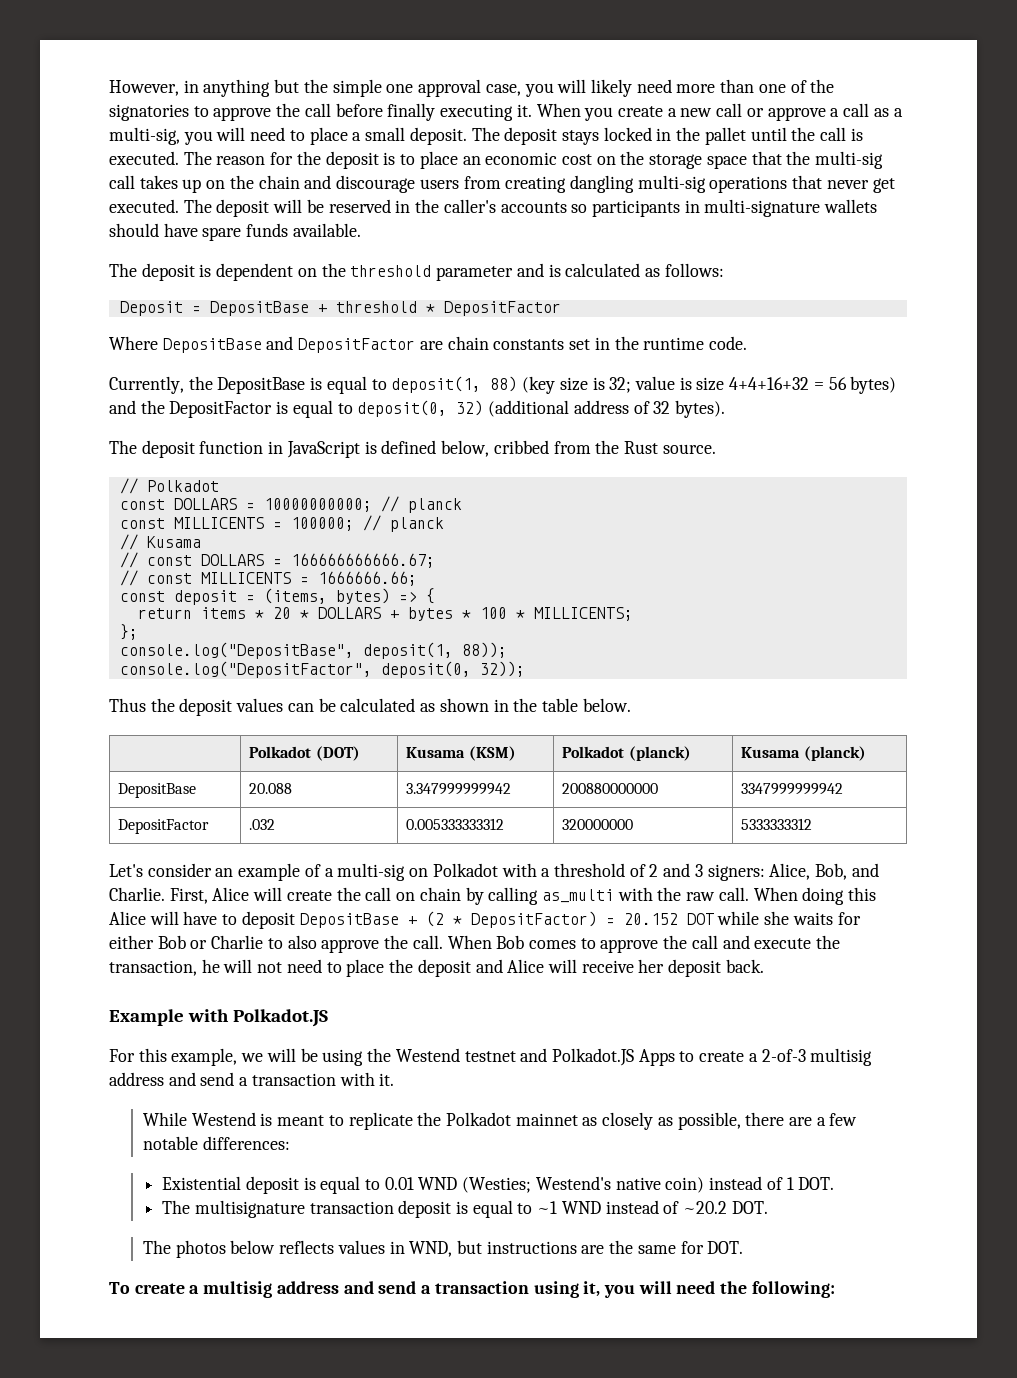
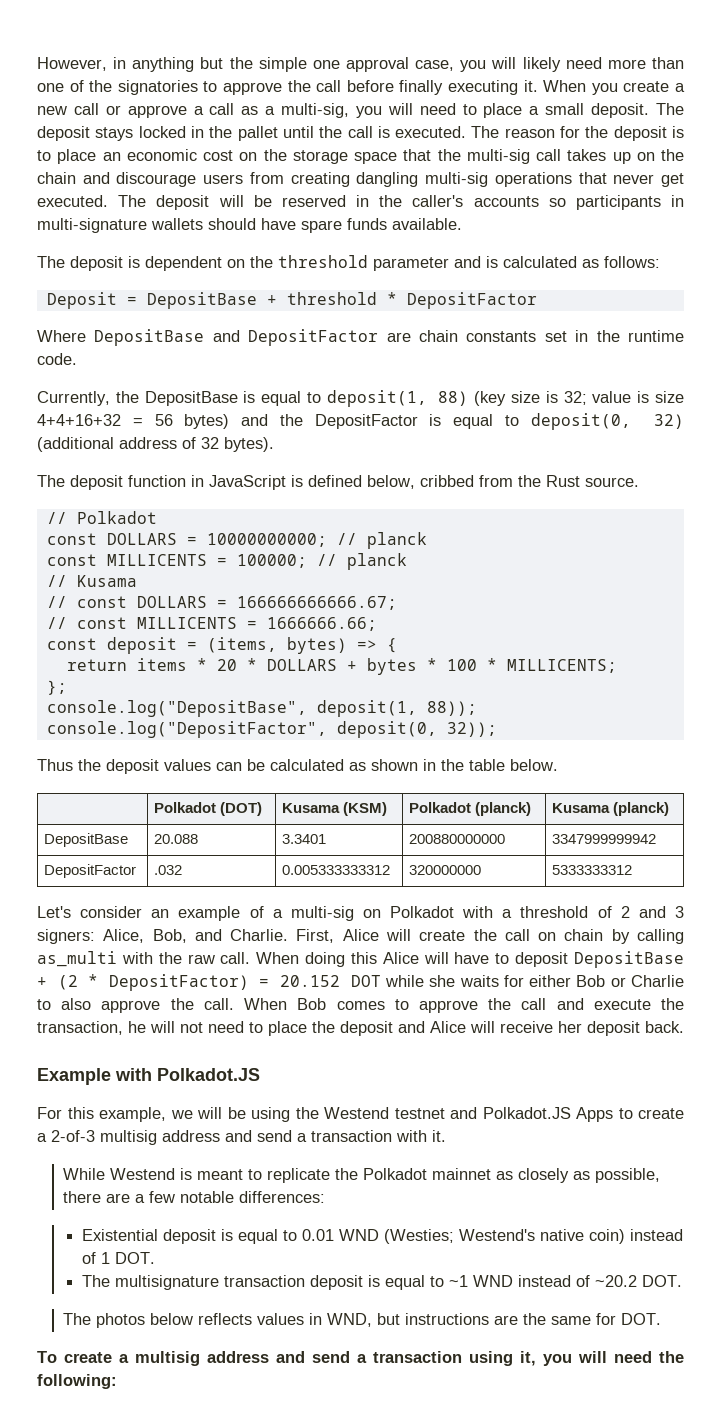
- DepositBase | 20.088 | 3.347999999942 | 200880000000 | 3347999999942
+ DepositBase | 20.088 | 3.3401 | 200880000000 | 3347999999942

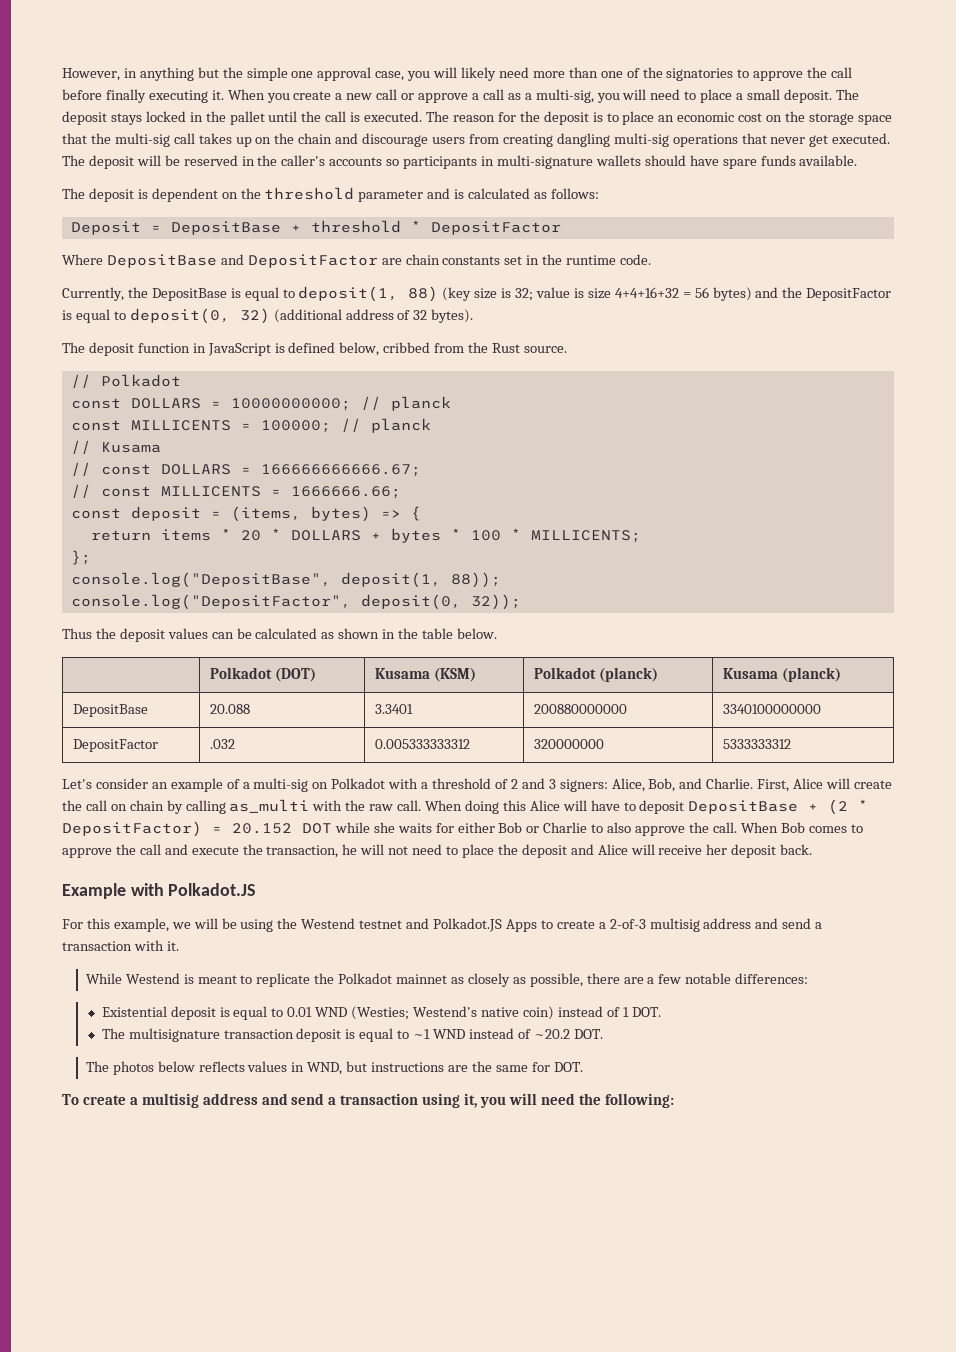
- DepositBase | 20.088 | 3.3401 | 200880000000 | 3347999999942
+ DepositBase | 20.088 | 3.3401 | 200880000000 | 3340100000000

